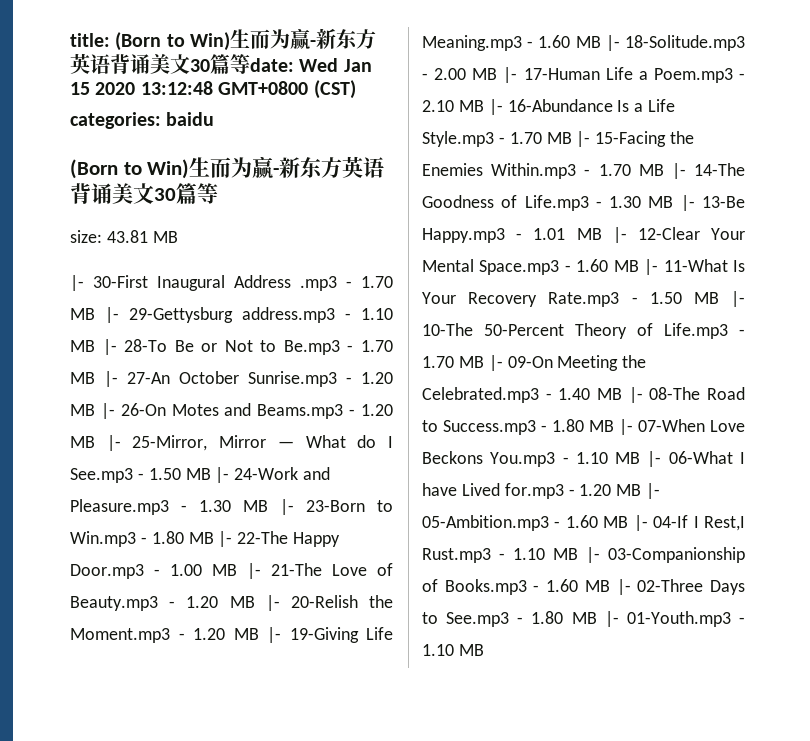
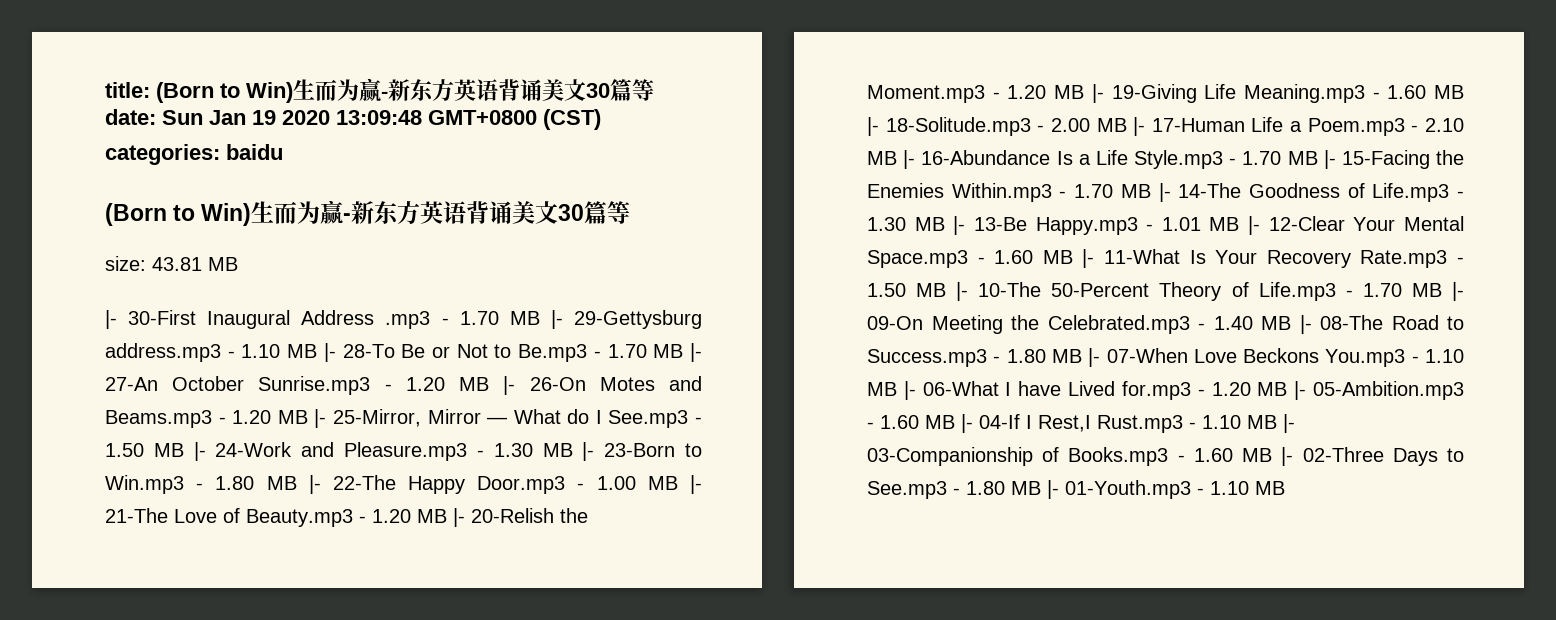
- title: (Born to Win)生而为赢-新东方英语背诵美文30篇等date: Wed Jan 15 2020 13:12:48 GMT+0800 (CST)
+ title: (Born to Win)生而为赢-新东方英语背诵美文30篇等date: Sun Jan 19 2020 13:09:48 GMT+0800 (CST)

